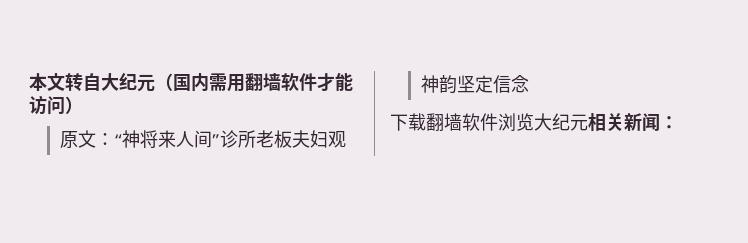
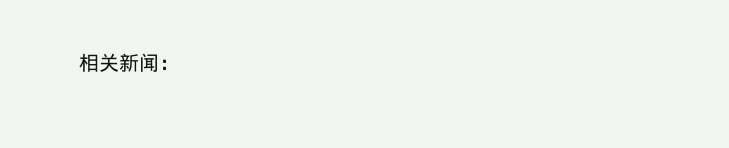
- 本文转自大纪元（国内需用翻墙软件才能访问）
- 原文：“神将来人间”诊所老板夫妇观神韵坚定信念
- 下载翻墙软件浏览大纪元相关新闻：
+ 相关新闻：

